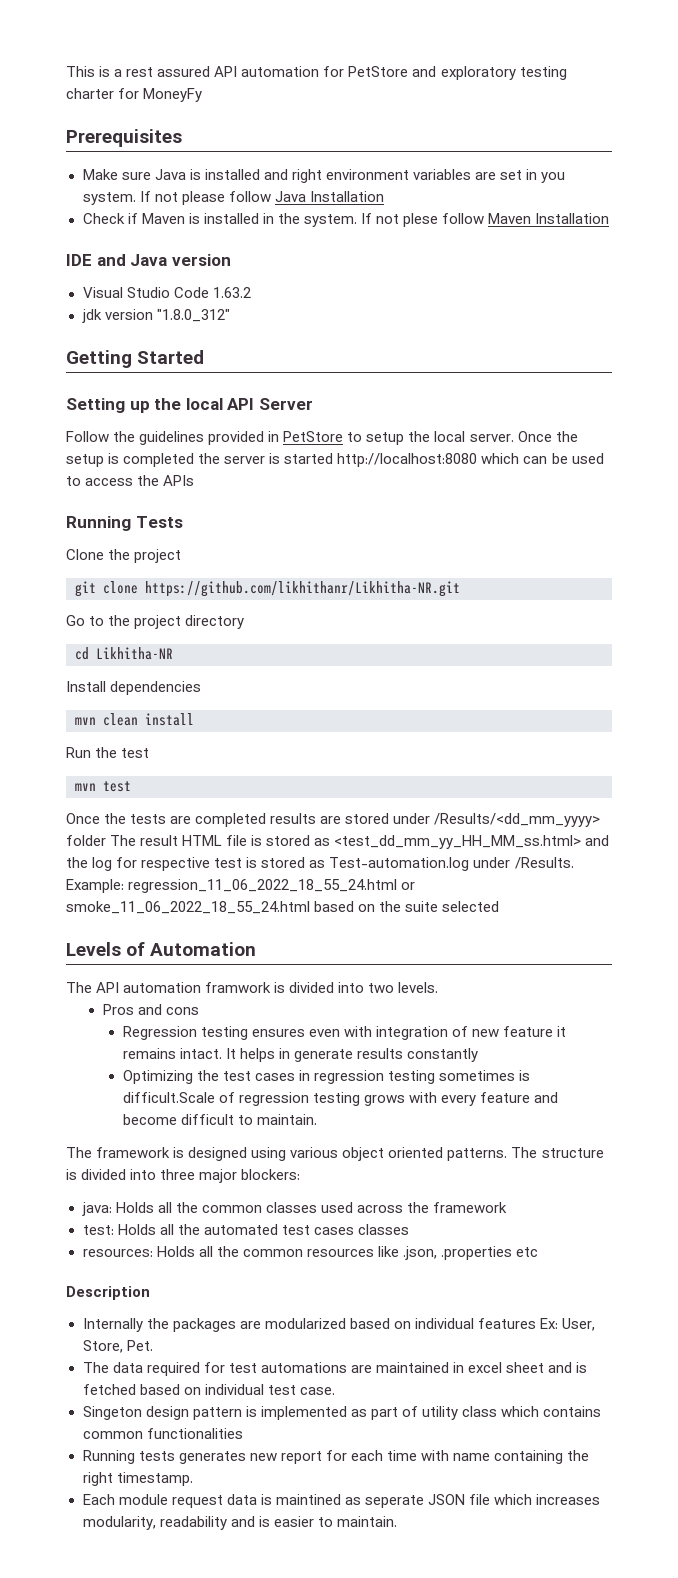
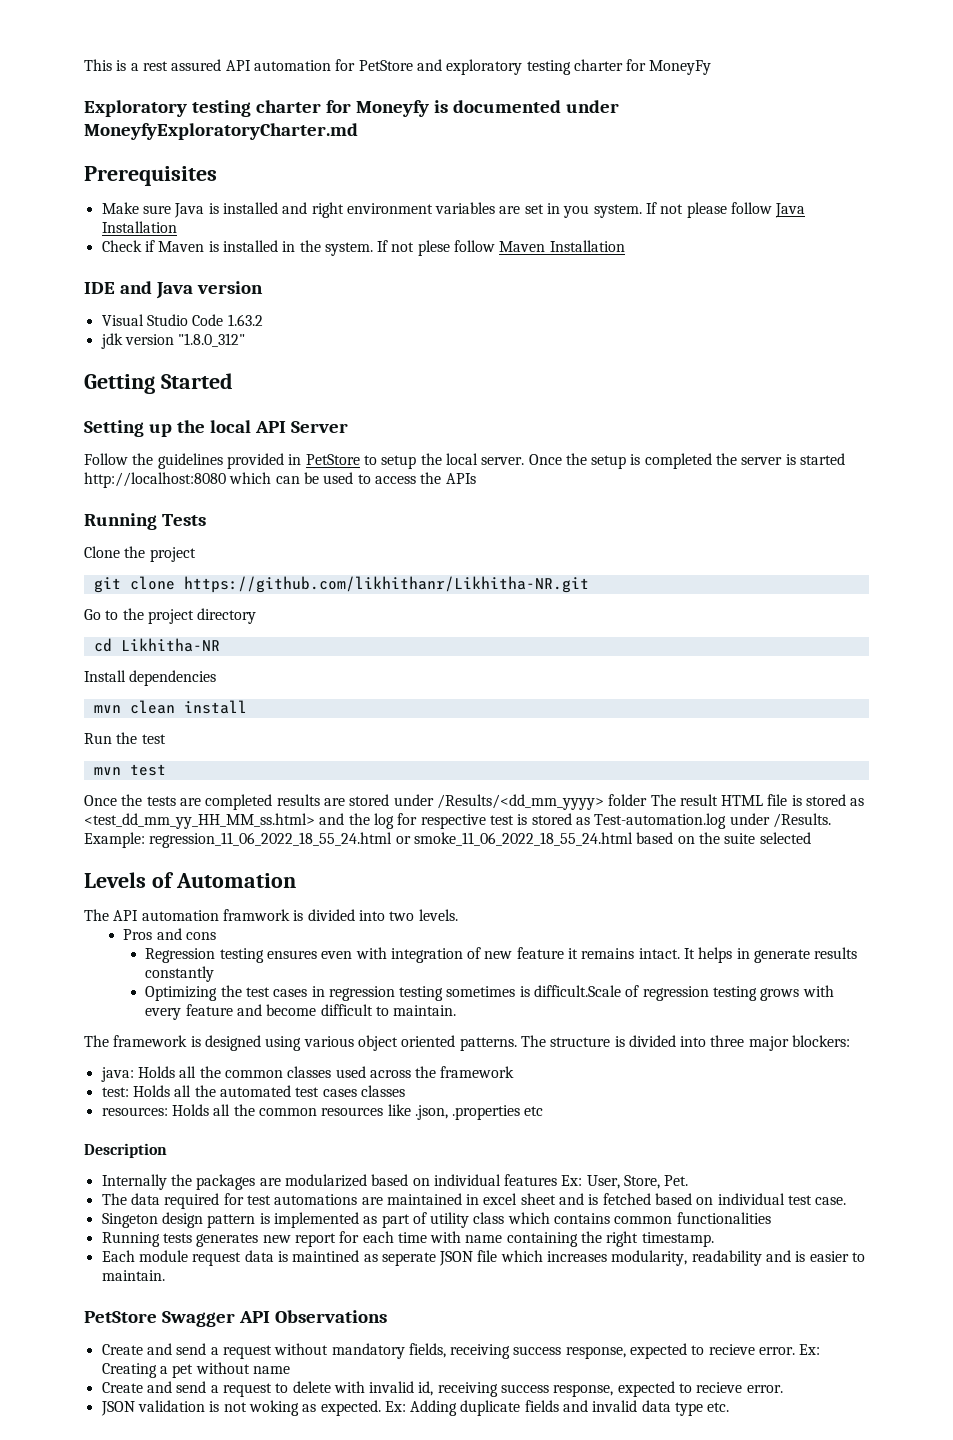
+ Exploratory testing charter for Moneyfy is documented under MoneyfyExploratoryCharter.md
+ PetStore Swagger API Observations
+ Create and send a request without mandatory fields, receiving success response, expected to recieve error. Ex: Creating a pet without name
+ Create and send a request to delete with invalid id, receiving success response, expected to recieve error.
+ JSON validation is not woking as expected. Ex: Adding duplicate fields and invalid data type etc.

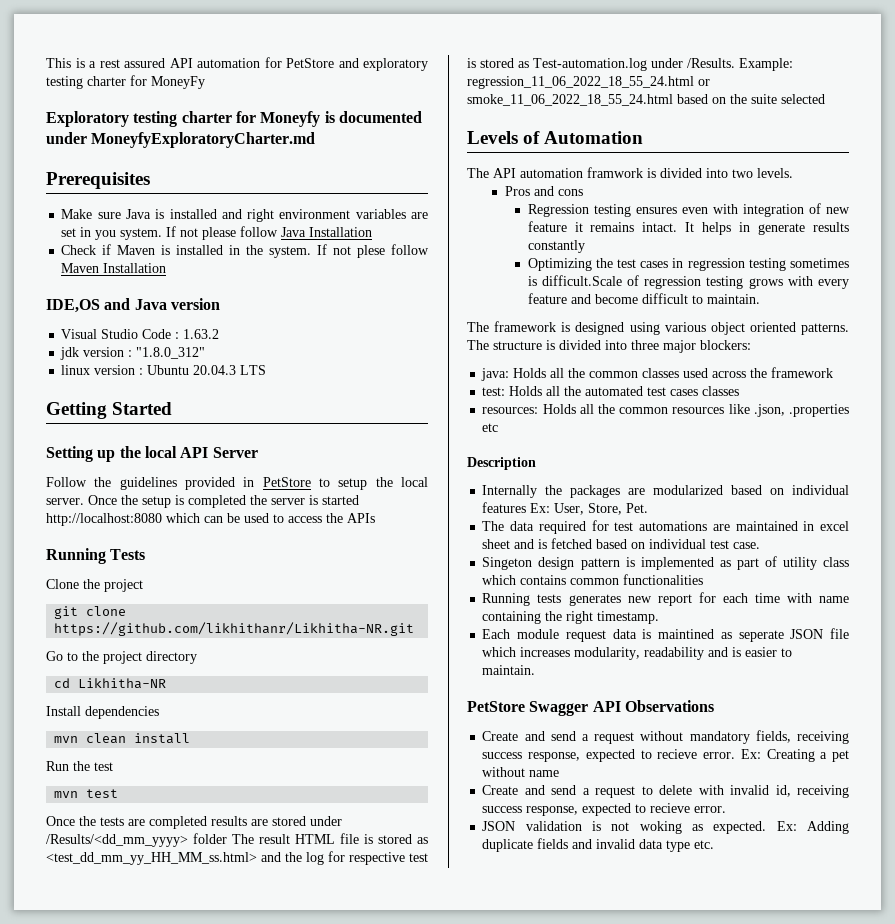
- IDE and Java version
+ IDE,OS and Java version
- Visual Studio Code 1.63.2
+ Visual Studio Code : 1.63.2
- jdk version "1.8.0_312"
+ jdk version : "1.8.0_312"
+ linux version : Ubuntu 20.04.3 LTS

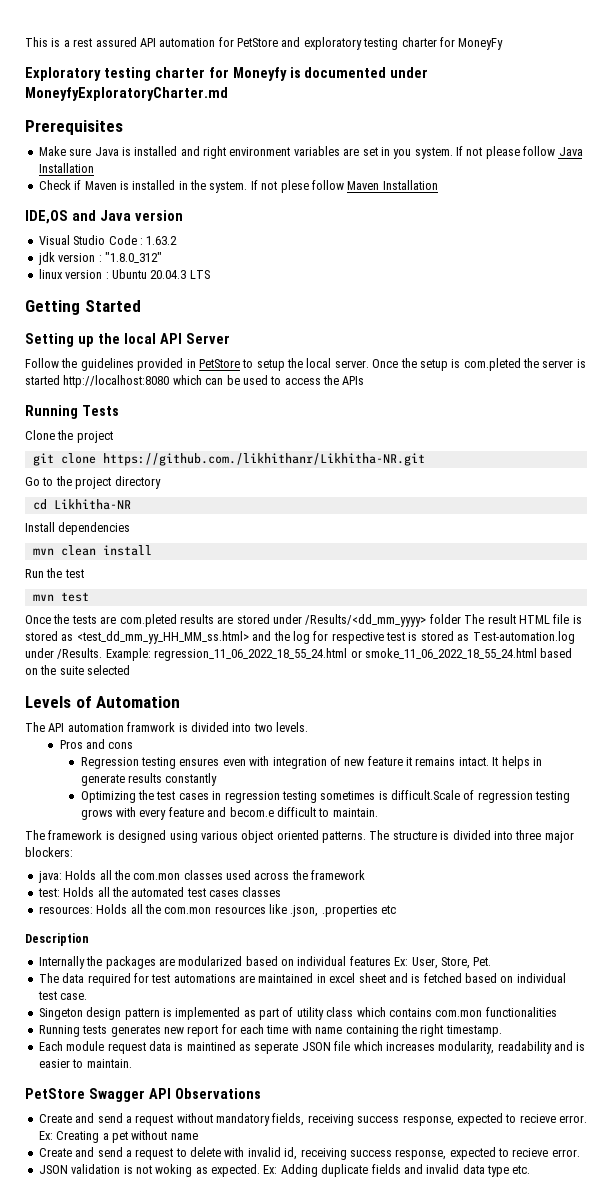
- Once the setup is completed the server is started http://localhost:8080 which can be used to access the APIs
+ Once the setup is com.pleted the server is started http://localhost:8080 which can be used to access the APIs
- git clone https://github.com/likhithanr/Likhitha-NR.git
+ git clone https://github.com./likhithanr/Likhitha-NR.git
- Once the tests are completed results are stored under /Results/<dd_mm_yyyy> folder The result HTML file is stored as <test_dd_mm_yy_HH_MM_ss.html> and the log for respective test is stored as Test-automation.log under /Results.
+ Once the tests are com.pleted results are stored under /Results/<dd_mm_yyyy> folder The result HTML file is stored as <test_dd_mm_yy_HH_MM_ss.html> and the log for respective test is stored as Test-automation.log under /Results.
- Optimizing the test cases in regression testing sometimes is difficult.Scale of regression testing grows with every feature and become difficult to maintain.
+ Optimizing the test cases in regression testing sometimes is difficult.Scale of regression testing grows with every feature and becom.e difficult to maintain.
- java: Holds all the common classes used across the framework
+ java: Holds all the com.mon classes used across the framework
- resources: Holds all the common resources like .json, .properties etc
+ resources: Holds all the com.mon resources like .json, .properties etc
- Singeton design pattern is implemented as part of utility class which contains common functionalities
+ Singeton design pattern is implemented as part of utility class which contains com.mon functionalities

